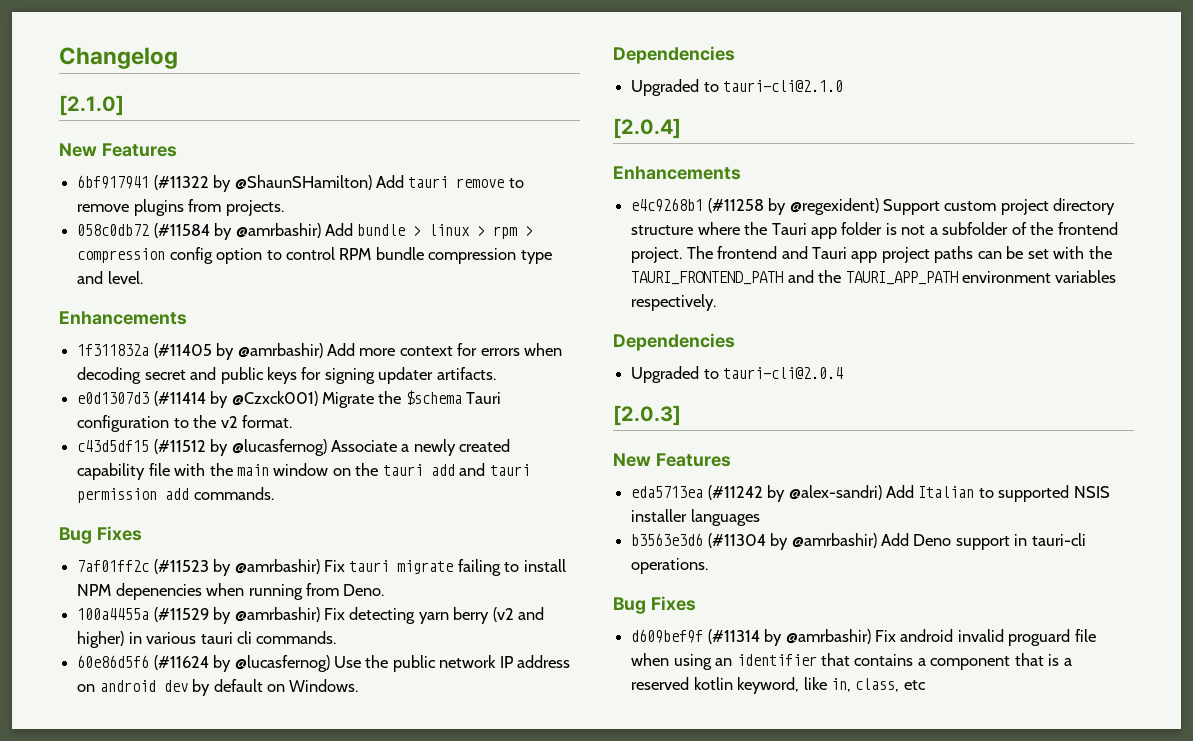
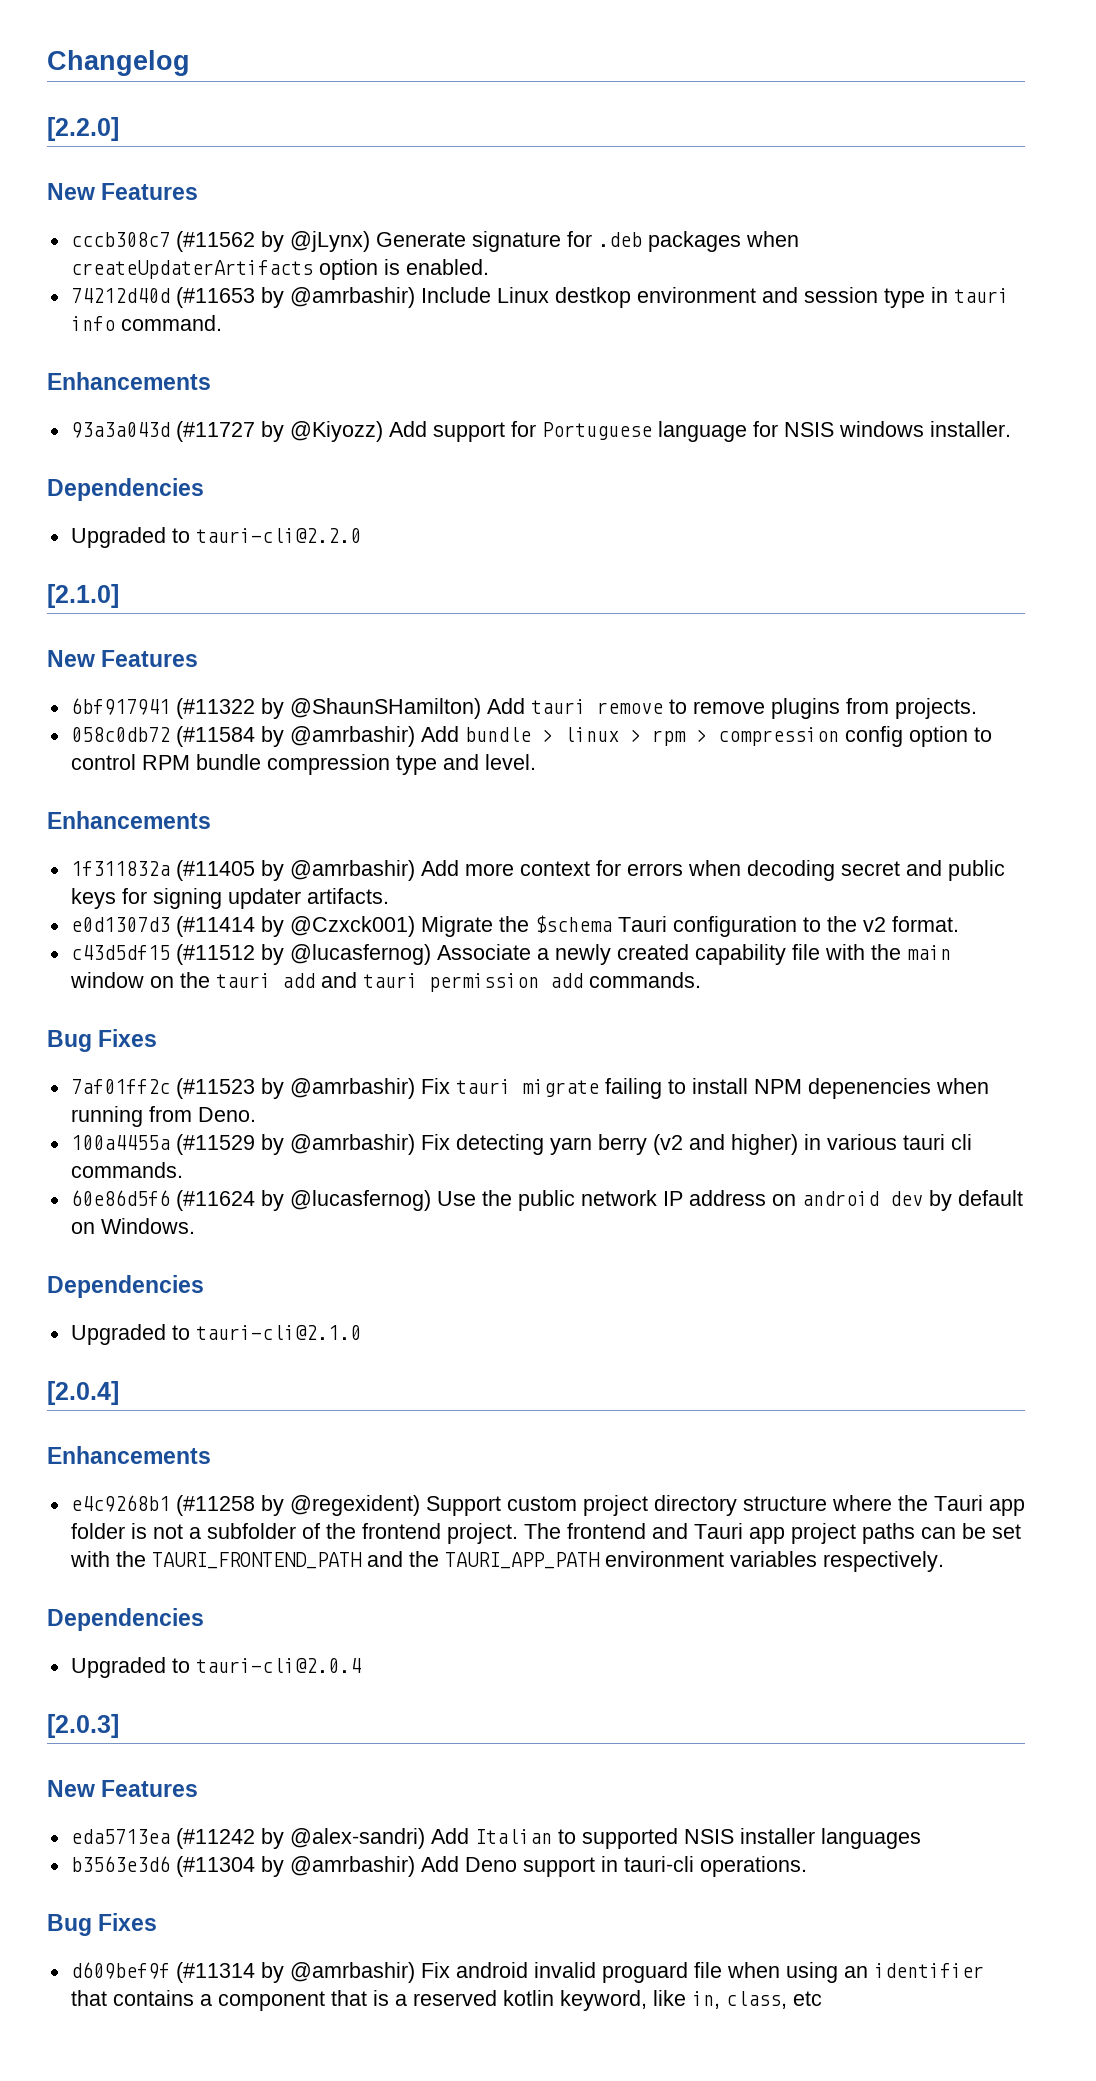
+ [2.2.0]
+ New Features
+ cccb308c7 (#11562 by @jLynx) Generate signature for .deb packages when createUpdaterArtifacts option is enabled.
+ 74212d40d (#11653 by @amrbashir) Include Linux destkop environment and session type in tauri info command.
+ Enhancements
+ 93a3a043d (#11727 by @Kiyozz) Add support for Portuguese language for NSIS windows installer.
+ Dependencies
+ Upgraded to tauri-cli@2.2.0

